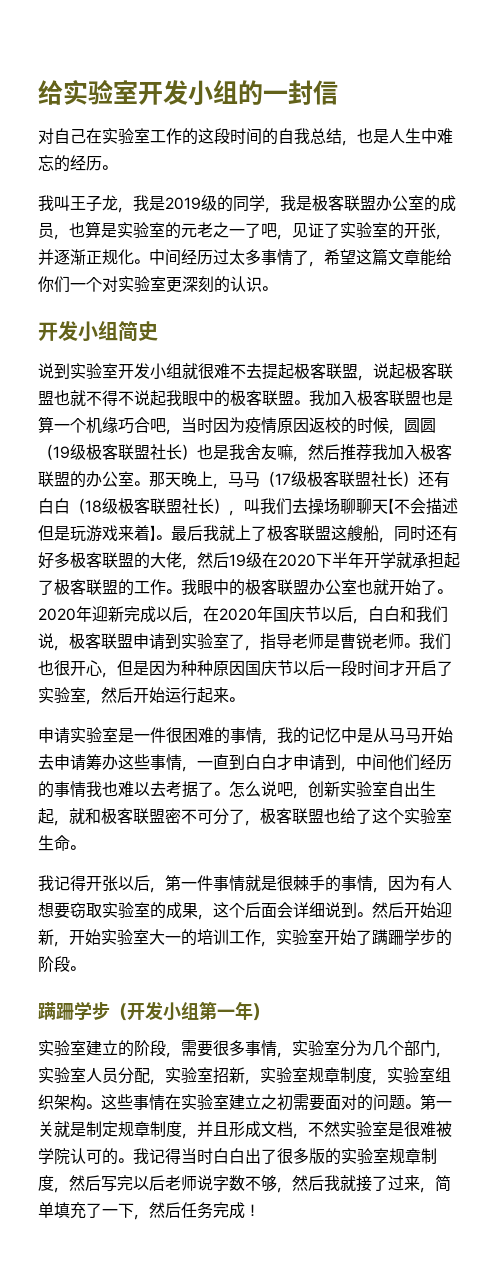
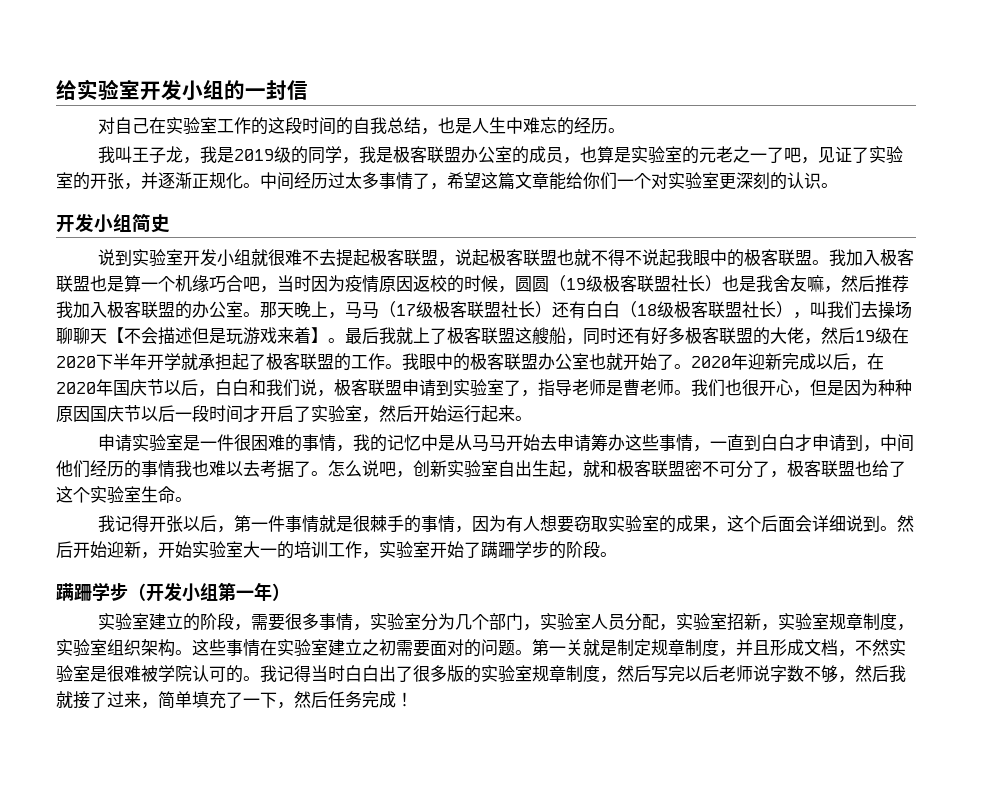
- 2020年迎新完成以后，在2020年国庆节以后，白白和我们说，极客联盟申请到实验室了，指导老师是曹锐老师。
+ 2020年迎新完成以后，在2020年国庆节以后，白白和我们说，极客联盟申请到实验室了，指导老师是曹老师。

